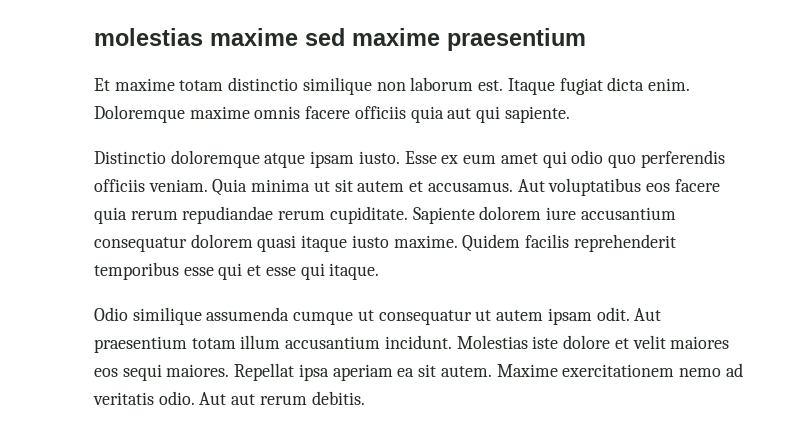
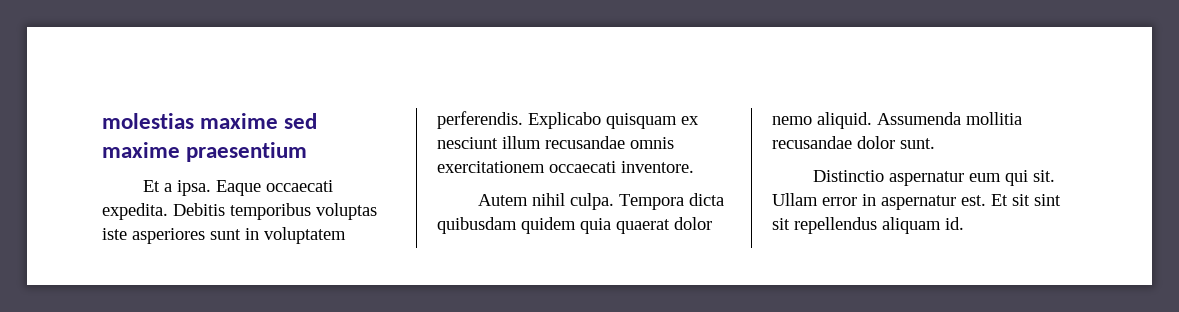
- Et maxime totam distinctio similique non laborum est. Itaque fugiat dicta enim. Doloremque maxime omnis facere officiis quia aut qui sapiente.
- Distinctio doloremque atque ipsam iusto. Esse ex eum amet qui odio quo perferendis officiis veniam. Quia minima ut sit autem et accusamus. Aut voluptatibus eos facere quia rerum repudiandae rerum cupiditate. Sapiente dolorem iure accusantium consequatur dolorem quasi itaque iusto maxime. Quidem facilis reprehenderit temporibus esse qui et esse qui itaque.
- Odio similique assumenda cumque ut consequatur ut autem ipsam odit. Aut praesentium totam illum accusantium incidunt. Molestias iste dolore et velit maiores eos sequi maiores. Repellat ipsa aperiam ea sit autem. Maxime exercitationem nemo ad veritatis odio. Aut aut rerum debitis.
+ Et a ipsa. Eaque occaecati expedita. Debitis temporibus voluptas iste asperiores sunt in voluptatem perferendis. Explicabo quisquam ex nesciunt illum recusandae omnis exercitationem occaecati inventore.
+ Autem nihil culpa. Tempora dicta quibusdam quidem quia quaerat dolor nemo aliquid. Assumenda mollitia recusandae dolor sunt.
+ Distinctio aspernatur eum qui sit. Ullam error in aspernatur est. Et sit sint sit repellendus aliquam id.

